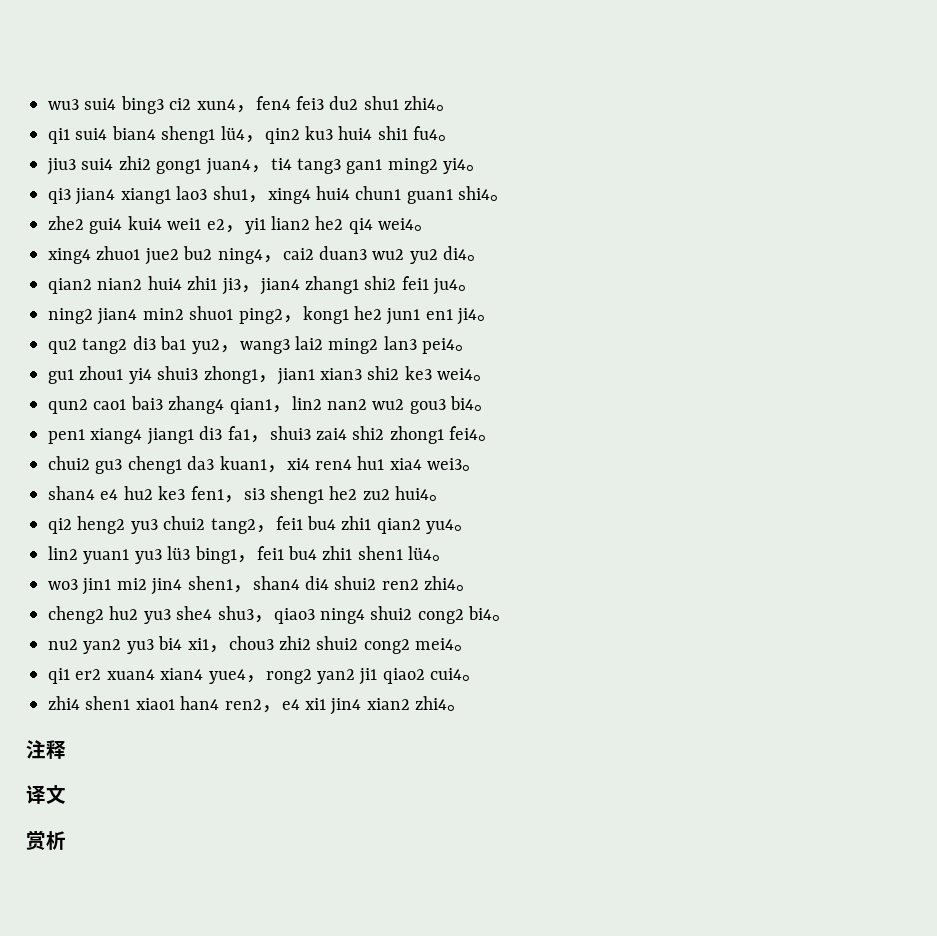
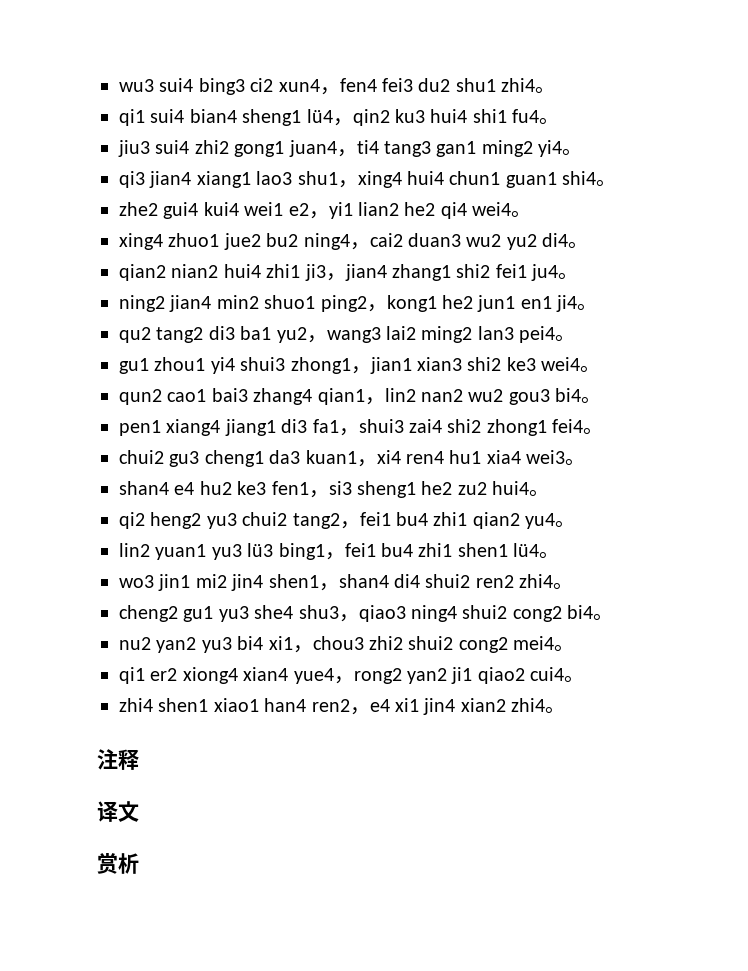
- cheng2 hu2 yu3 she4 shu3，qiao3 ning4 shui2 cong2 bi4。
+ cheng2 gu1 yu3 she4 shu3，qiao3 ning4 shui2 cong2 bi4。
- qi1 er2 xuan4 xian4 yue4，rong2 yan2 ji1 qiao2 cui4。
+ qi1 er2 xiong4 xian4 yue4，rong2 yan2 ji1 qiao2 cui4。

